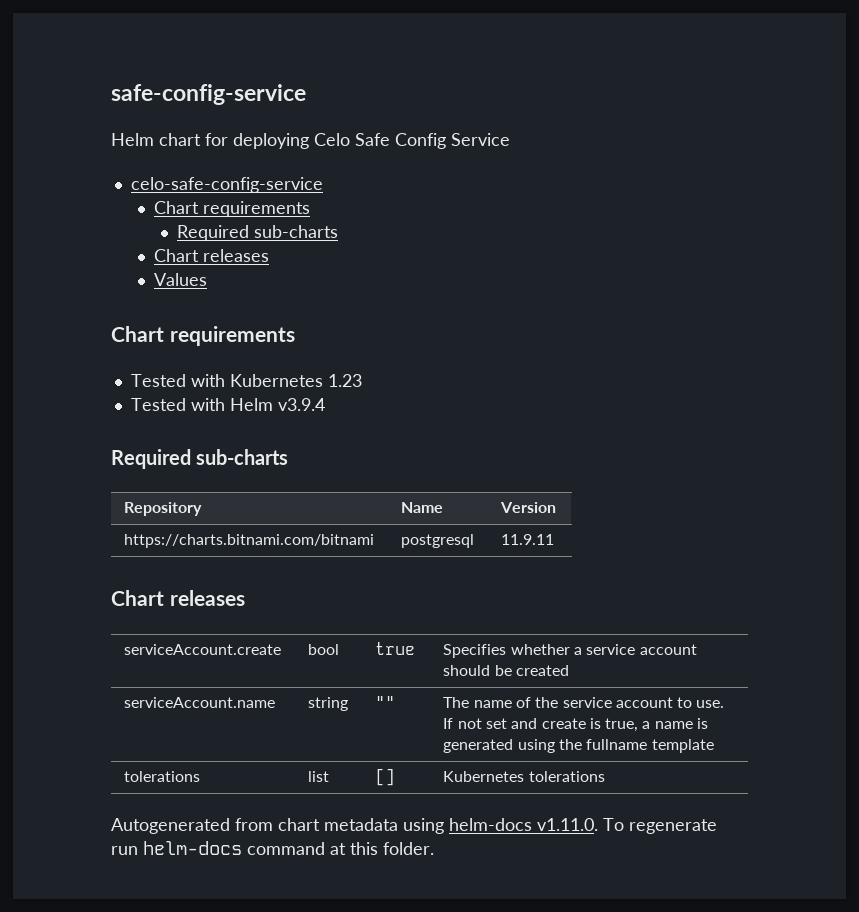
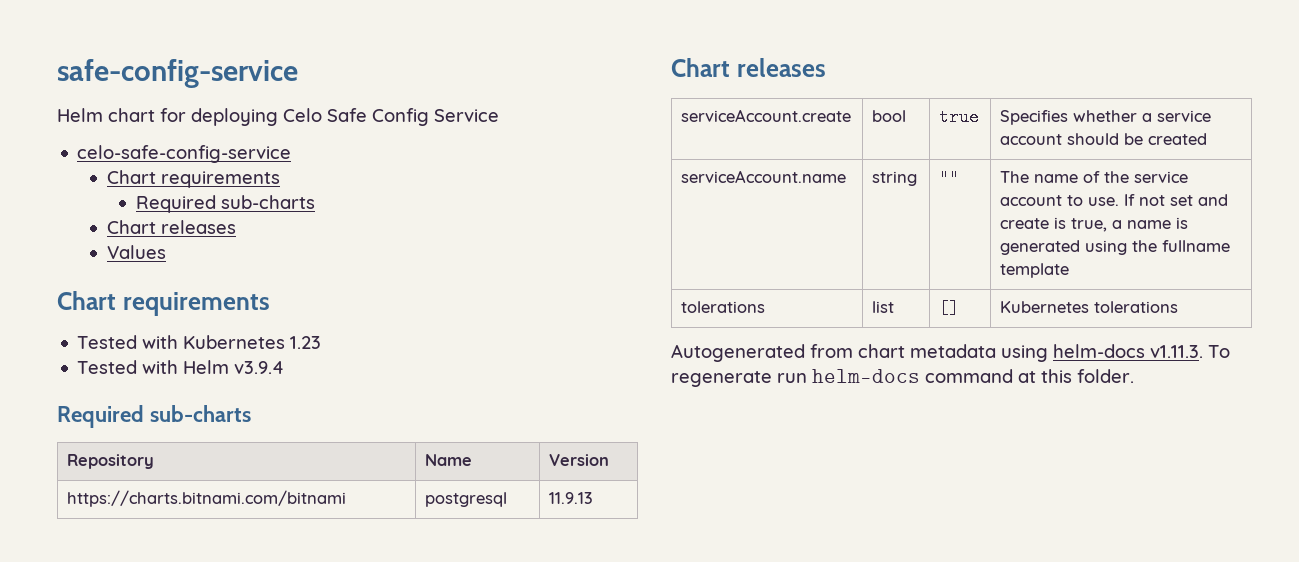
- https://charts.bitnami.com/bitnami | postgresql | 11.9.11
+ https://charts.bitnami.com/bitnami | postgresql | 11.9.13
- Autogenerated from chart metadata using helm-docs v1.11.0. To regenerate run helm-docs command at this folder.
+ Autogenerated from chart metadata using helm-docs v1.11.3. To regenerate run helm-docs command at this folder.

